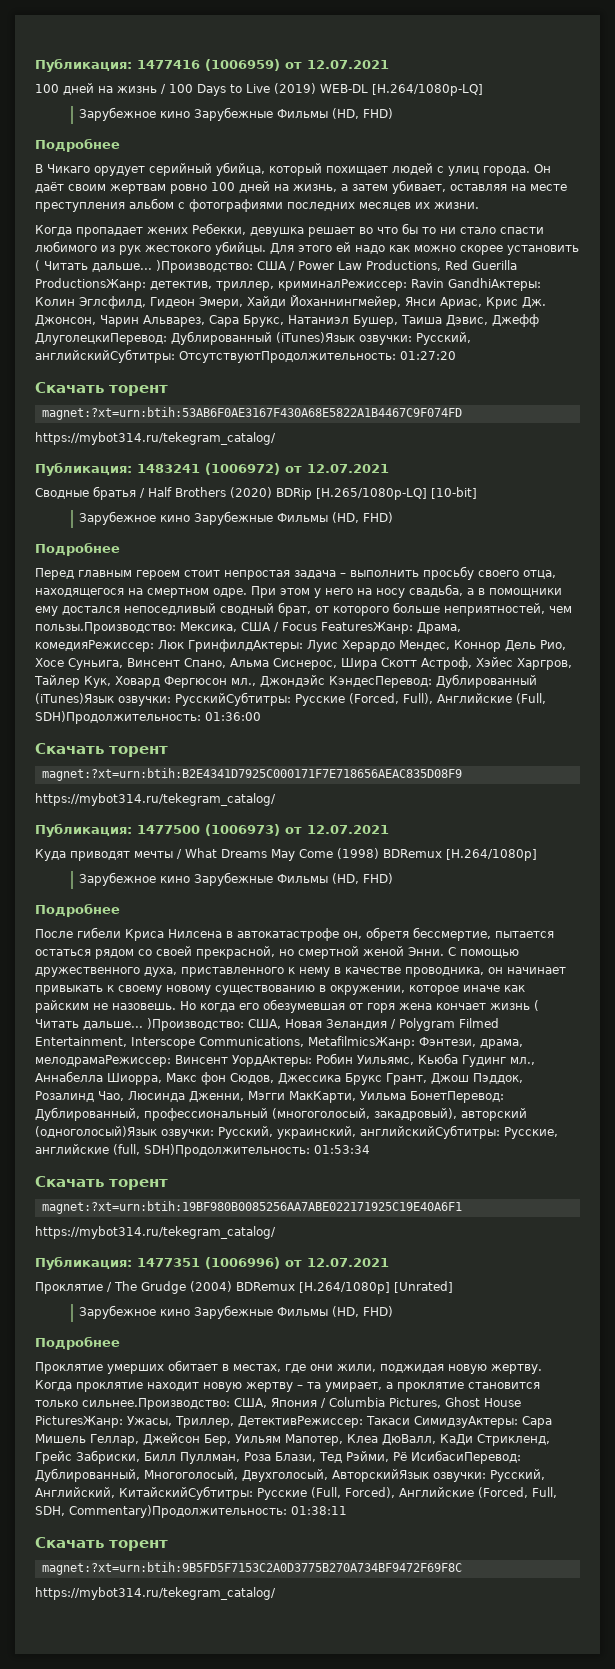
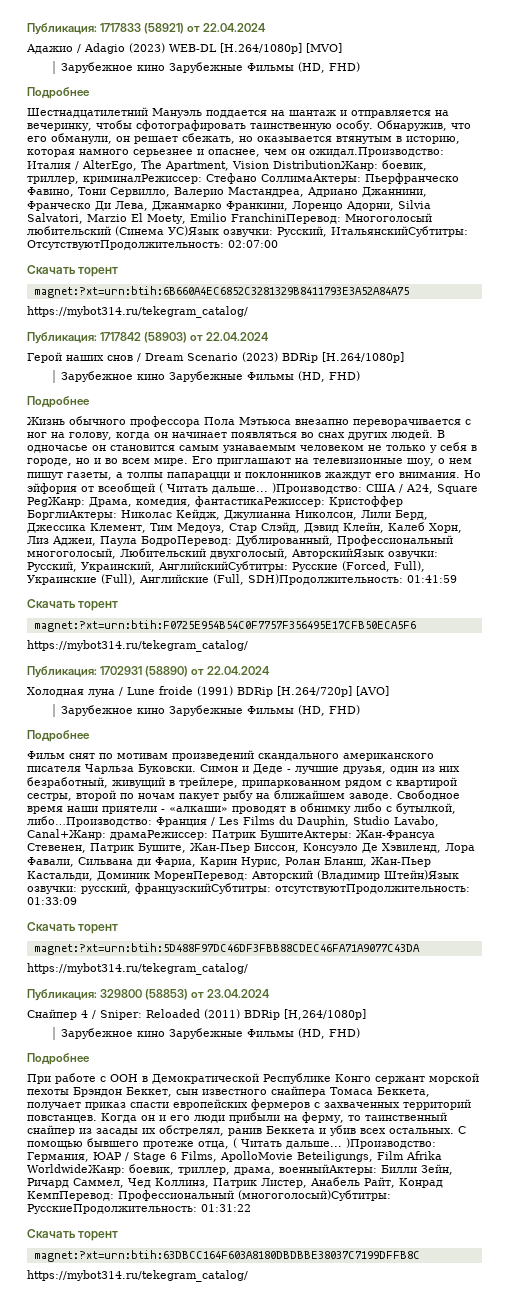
- Публикация: 1477416 (1006959) от 12.07.2021
- 100 дней на жизнь / 100 Days to Live (2019) WEB-DL [H.264/1080p-LQ]
+ Публикация: 1717833 (58921) от 22.04.2024
+ Адажио / Adagio (2023) WEB-DL [H.264/1080p] [MVO]
  Зарубежное кино Зарубежные Фильмы (HD, FHD)
  Подробнее
- В Чикаго орудует серийный убийца, который похищает людей с улиц города. Он даёт своим жертвам ровно 100 дней на жизнь, а затем убивает, оставляя на месте преступления альбом с фотографиями последних месяцев их жизни.
- Когда пропадает жених Ребекки, девушка решает во что бы то ни стало спасти любимого из рук жестокого убийцы. Для этого ей надо как можно скорее установить ( Читать дальше... )Производство: США / Power Law Productions, Red Guerilla ProductionsЖанр: детектив, триллер, криминалРежиссер: Ravin GandhiАктеры: Колин Эглсфилд, Гидеон Эмери, Хайди Йоханнингмейер, Янси Ариас, Крис Дж. Джонсон, Чарин Альварез, Сара Брукс, Натаниэл Бушер, Таиша Дэвис, Джефф ДлуголецкиПеревод: Дублированный (iTunes)Язык озвучки: Русский, английскийСубтитры: ОтсутствуютПродолжительность: 01:27:20
+ Шестнадцатилетний Мануэль поддается на шантаж и отправляется на вечеринку, чтобы сфотографировать таинственную особу. Обнаружив, что его обманули, он решает сбежать, но оказывается втянутым в историю, которая намного серьезнее и опаснее, чем он ожидал.Производство: Италия / AlterEgo, The Apartment, Vision DistributionЖанр: боевик, триллер, криминалРежиссер: Стефано СоллимаАктеры: Пьерфранческо Фавино, Тони Сервилло, Валерио Мастандреа, Адриано Джаннини, Франческо Ди Лева, Джанмарко Франкини, Лоренцо Адорни, Silvia Salvatori, Marzio El Moety, Emilio FranchiniПеревод: Многоголосый любительский (Синема УС)Язык озвучки: Русский, ИтальянскийСубтитры: ОтсутствуютПродолжительность: 02:07:00
  Скачать торент
- magnet:?xt=urn:btih:53AB6F0AE3167F430A68E5822A1B4467C9F074FD
+ magnet:?xt=urn:btih:6B660A4EC6852C3281329B8411793E3A52A84A75
  https://mybot314.ru/tekegram_catalog/
- Публикация: 1483241 (1006972) от 12.07.2021
- Сводные братья / Half Brothers (2020) BDRip [H.265/1080p-LQ] [10-bit]
- Зарубежное кино Зарубежные Фильмы (HD, FHD)
- Подробнее
- Перед главным героем стоит непростая задача – выполнить просьбу своего отца, находящегося на смертном одре. При этом у него на носу свадьба, а в помощники ему достался непоседливый сводный брат, от которого больше неприятностей, чем пользы.Производство: Мексика, США / Focus FeaturesЖанр: Драма, комедияРежиссер: Люк ГринфилдАктеры: Луис Херардо Мендес, Коннор Дель Рио, Хосе Суньига, Винсент Спано, Альма Сиснерос, Шира Скотт Астроф, Хэйес Харгров, Тайлер Кук, Ховард Фергюсон мл., Джондэйс КэндесПеревод: Дублированный (iTunes)Язык озвучки: РусскийСубтитры: Русские (Forced, Full), Английские (Full, SDH)Продолжительность: 01:36:00
- Скачать торент
- magnet:?xt=urn:btih:B2E4341D7925C000171F7E718656AEAC835D08F9
- https://mybot314.ru/tekegram_catalog/
- Публикация: 1477500 (1006973) от 12.07.2021
- Куда приводят мечты / What Dreams May Come (1998) BDRemux [H.264/1080p]
+ Публикация: 1717842 (58903) от 22.04.2024
+ Герой наших снов / Dream Scenario (2023) BDRip [H.264/1080p]
- После гибели Криса Нилсена в автокатастрофе он, обретя бессмертие, пытается остаться рядом со своей прекрасной, но смертной женой Энни. С помощью дружественного духа, приставленного к нему в качестве проводника, он начинает привыкать к своему новому существованию в окружении, которое иначе как райским не назовешь. Но когда его обезумевшая от горя жена кончает жизнь ( Читать дальше... )Производство: США, Новая Зеландия / Polygram Filmed Entertainment, Interscope Communications, MetafilmicsЖанр: Фэнтези, драма, мелодрамаРежиссер: Винсент УордАктеры: Робин Уильямс, Кьюба Гудинг мл., Аннабелла Шиорра, Макс фон Сюдов, Джессика Брукс Грант, Джош Пэддок, Розалинд Чао, Люсинда Дженни, Мэгги МакКарти, Уильма БонетПеревод: Дублированный, профессиональный (многоголосый, закадровый), авторский (одноголосый)Язык озвучки: Русский, украинский, английскийСубтитры: Русские, английские (full, SDH)Продолжительность: 01:53:34
+ Жизнь обычного профессора Пола Мэтьюса внезапно переворачивается с ног на голову, когда он начинает появляться во снах других людей. В одночасье он становится самым узнаваемым человеком не только у себя в городе, но и во всем мире. Его приглашают на телевизионные шоу, о нем пишут газеты, а толпы папарацци и поклонников жаждут его внимания. Но эйфория от всеобщей ( Читать дальше... )Производство: США / A24, Square PegЖанр: Драма, комедия, фантастикаРежиссер: Кристоффер БорглиАктеры: Николас Кейдж, Джулианна Николсон, Лили Берд, Джессика Клемент, Тим Медоуз, Стар Слэйд, Дэвид Клейн, Калеб Хорн, Лиз Аджеи, Паула БодроПеревод: Дублированный, Профессиональный многоголосый, Любительский двухголосый, АвторскийЯзык озвучки: Русский, Украинский, АнглийскийСубтитры: Русские (Forced, Full), Украинские (Full), Английские (Full, SDH)Продолжительность: 01:41:59
  Скачать торент
- magnet:?xt=urn:btih:19BF980B0085256AA7ABE022171925C19E40A6F1
+ magnet:?xt=urn:btih:F0725E954B54C0F7757F356495E17CFB50ECA5F6
  https://mybot314.ru/tekegram_catalog/
- Публикация: 1477351 (1006996) от 12.07.2021
- Проклятие / The Grudge (2004) BDRemux [H.264/1080p] [Unrated]
+ Публикация: 1702931 (58890) от 22.04.2024
+ Холодная луна / Lune froide (1991) BDRip [H.264/720p] [AVO]
  Зарубежное кино Зарубежные Фильмы (HD, FHD)
  Подробнее
- Проклятие умерших обитает в местах, где они жили, поджидая новую жертву. Когда проклятие находит новую жертву – та умирает, а проклятие становится только сильнее.Производство: США, Япония / Columbia Pictures, Ghost House PicturesЖанр: Ужасы, Триллер, ДетективРежиссер: Такаси СимидзуАктеры: Сара Мишель Геллар, Джейсон Бер, Уильям Мапотер, Клеа ДюВалл, КаДи Стрикленд, Грейс Забриски, Билл Пуллман, Роза Блази, Тед Рэйми, Рё ИсибасиПеревод: Дублированный, Многоголосый, Двухголосый, АвторскийЯзык озвучки: Русский, Английский, КитайскийСубтитры: Русские (Full, Forced), Английские (Forced, Full, SDH, Commentary)Продолжительность: 01:38:11
+ Фильм снят по мотивам произведений скандального американского писателя Чарльза Буковски. Симон и Деде - лучшие друзья, один из них безработный, живущий в трейлере, припаркованном рядом с квартирой сестры, второй по ночам пакует рыбу на ближайшем заводе. Свободное время наши приятели - «алкаши» проводят в обнимку либо с бутылкой, либо…Производство: Франция / Les Films du Dauphin, Studio Lavabo, Canal+Жанр: драмаРежиссер: Патрик БушитеАктеры: Жан-Франсуа Стевенен, Патрик Бушите, Жан-Пьер Биссон, Консуэло Де Хэвиленд, Лора Фавали, Сильвана ди Фариа, Карин Нурис, Ролан Бланш, Жан-Пьер Кастальди, Доминик МоренПеревод: Авторский (Владимир Штейн)Язык озвучки: русский, французскийСубтитры: отсутствуютПродолжительность: 01:33:09
  Скачать торент
- magnet:?xt=urn:btih:9B5FD5F7153C2A0D3775B270A734BF9472F69F8C
+ magnet:?xt=urn:btih:5D488F97DC46DF3FBB88CDEC46FA71A9077C43DA
+ https://mybot314.ru/tekegram_catalog/
+ Публикация: 329800 (58853) от 23.04.2024
+ Снайпер 4 / Sniper: Reloaded (2011) BDRip [H,264/1080p]
+ Зарубежное кино Зарубежные Фильмы (HD, FHD)
+ Подробнее
+ При работе с ООН в Демократической Республике Конго сержант морской пехоты Брэндон Беккет, сын известного снайпера Томаса Беккета, получает приказ спасти европейских фермеров с захваченных территорий повстанцев. Когда он и его люди прибыли на ферму, то таинственный снайпер из засады их обстрелял, ранив Беккета и убив всех остальных. С помощью бывшего протеже отца, ( Читать дальше... )Производство: Германия, ЮАР / Stage 6 Films, ApolloMovie Beteiligungs, Film Afrika WorldwideЖанр: боевик, триллер, драма, военныйАктеры: Билли Зейн, Ричард Саммел, Чед Коллинз, Патрик Листер, Анабель Райт, Конрад КемпПеревод: Профессиональный (многоголосый)Субтитры: РусскиеПродолжительность: 01:31:22
+ Скачать торент
+ magnet:?xt=urn:btih:63DBCC164F603A8180DBDBBE38037C7199DFFB8C

